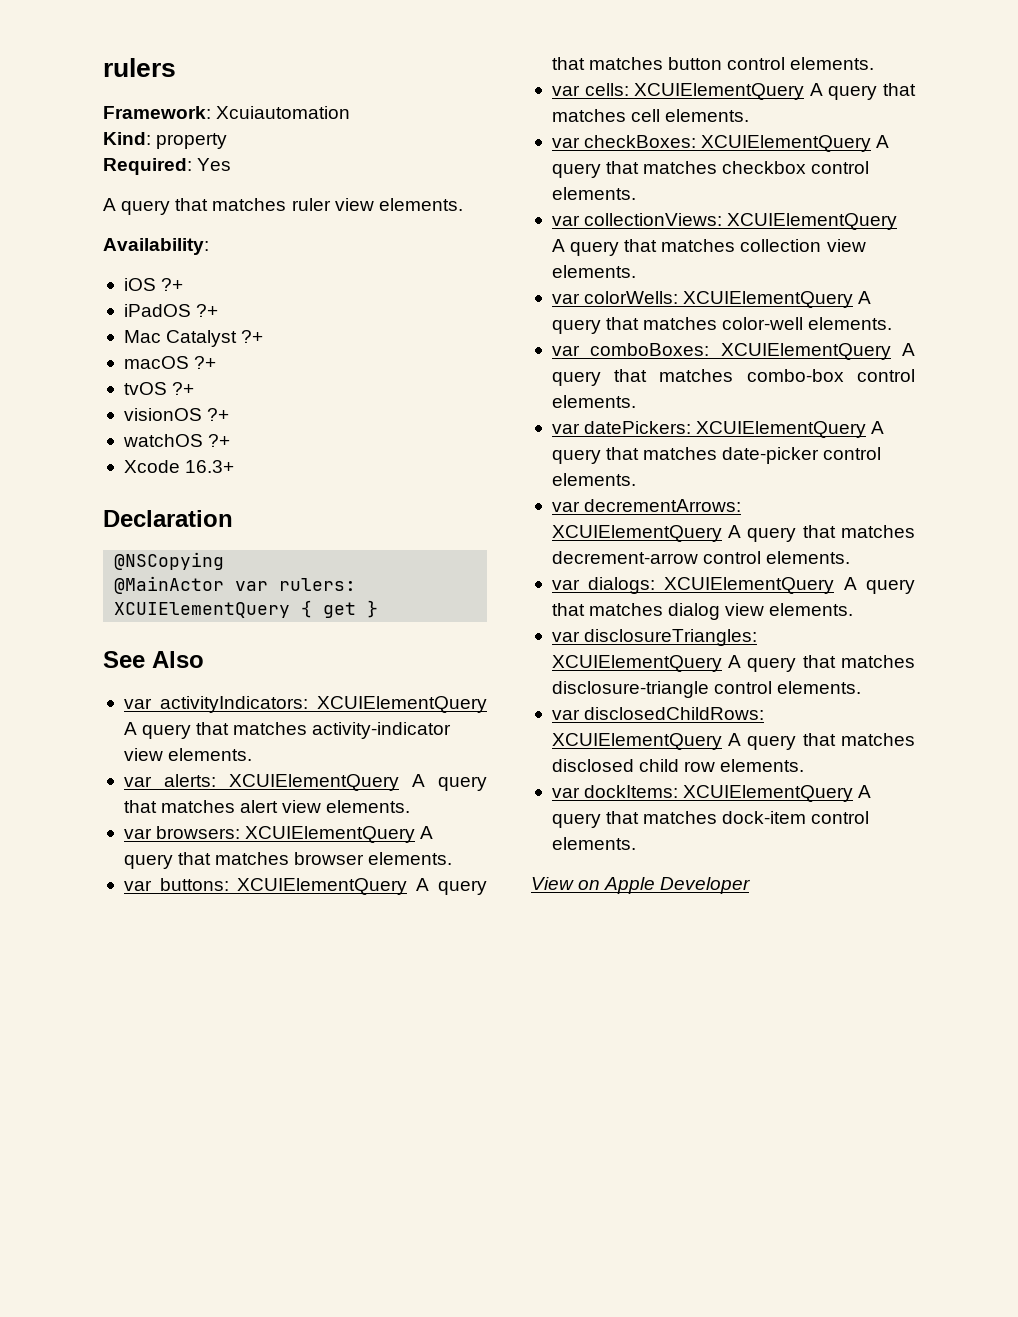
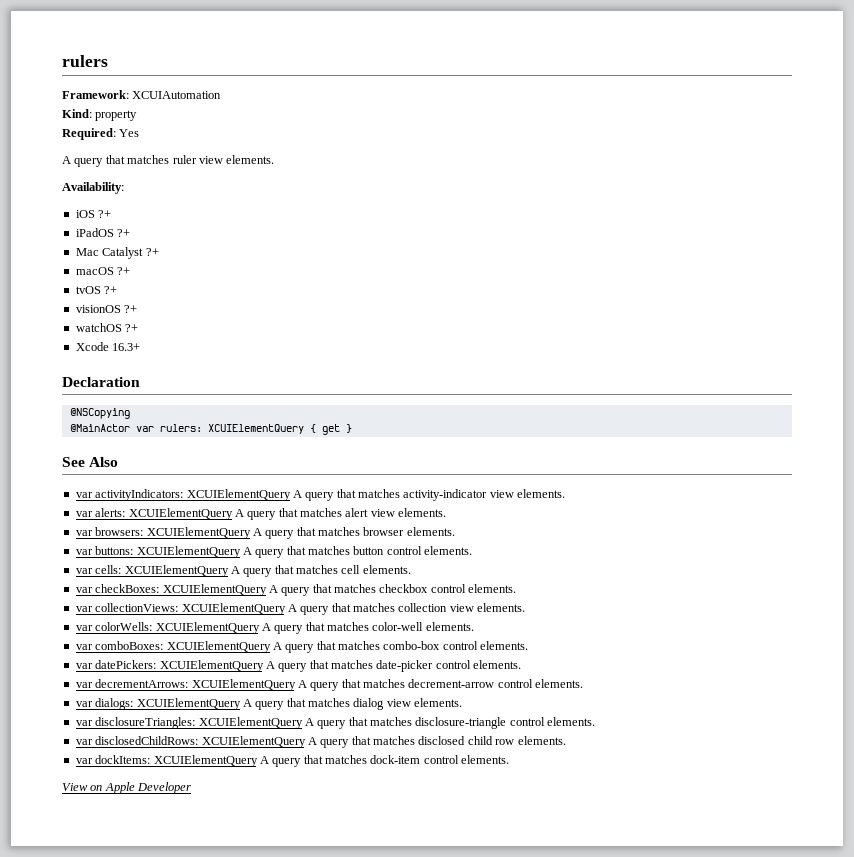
- Framework: Xcuiautomation
+ Framework: XCUIAutomation

